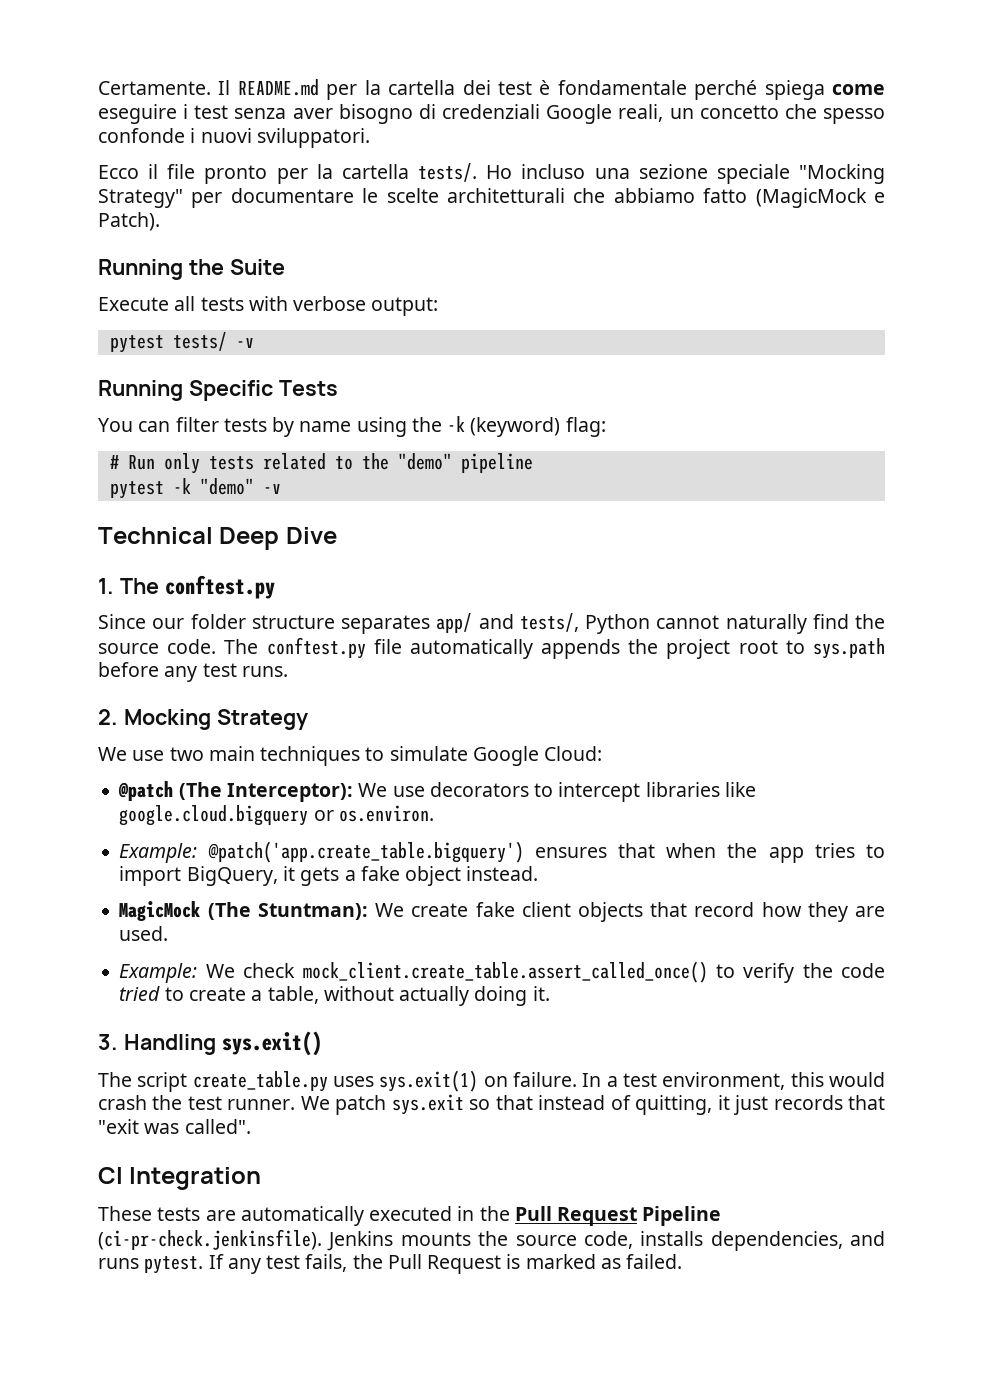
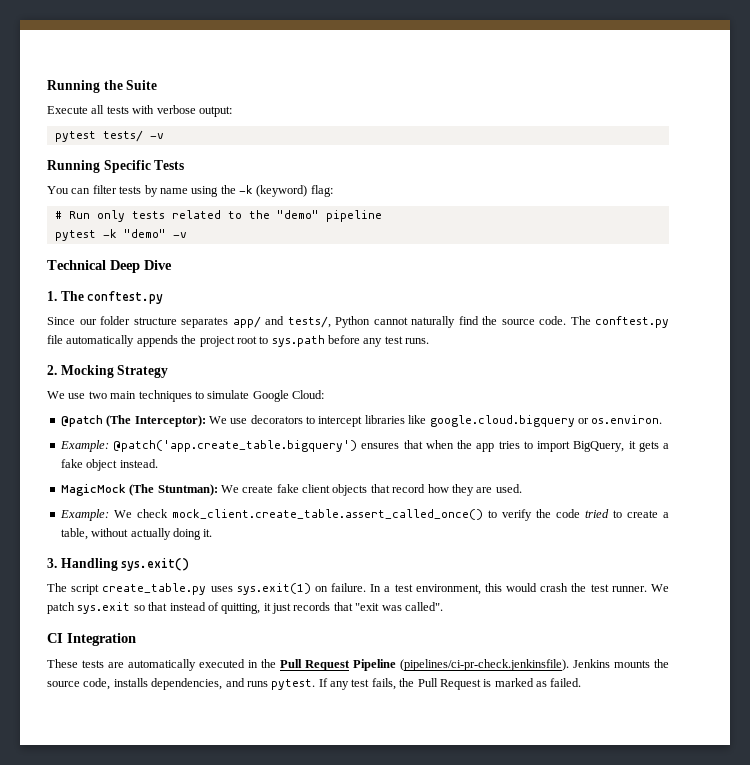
- Certamente. Il README.md per la cartella dei test è fondamentale perché spiega come eseguire i test senza aver bisogno di credenziali Google reali, un concetto che spesso confonde i nuovi sviluppatori.
- Ecco il file pronto per la cartella tests/. Ho incluso una sezione speciale "Mocking Strategy" per documentare le scelte architetturali che abbiamo fatto (MagicMock e Patch).
- These tests are automatically executed in the Pull Request Pipeline (ci-pr-check.jenkinsfile). Jenkins mounts the source code, installs dependencies, and runs pytest.
+ These tests are automatically executed in the Pull Request Pipeline (pipelines/ci-pr-check.jenkinsfile). Jenkins mounts the source code, installs dependencies, and runs pytest.

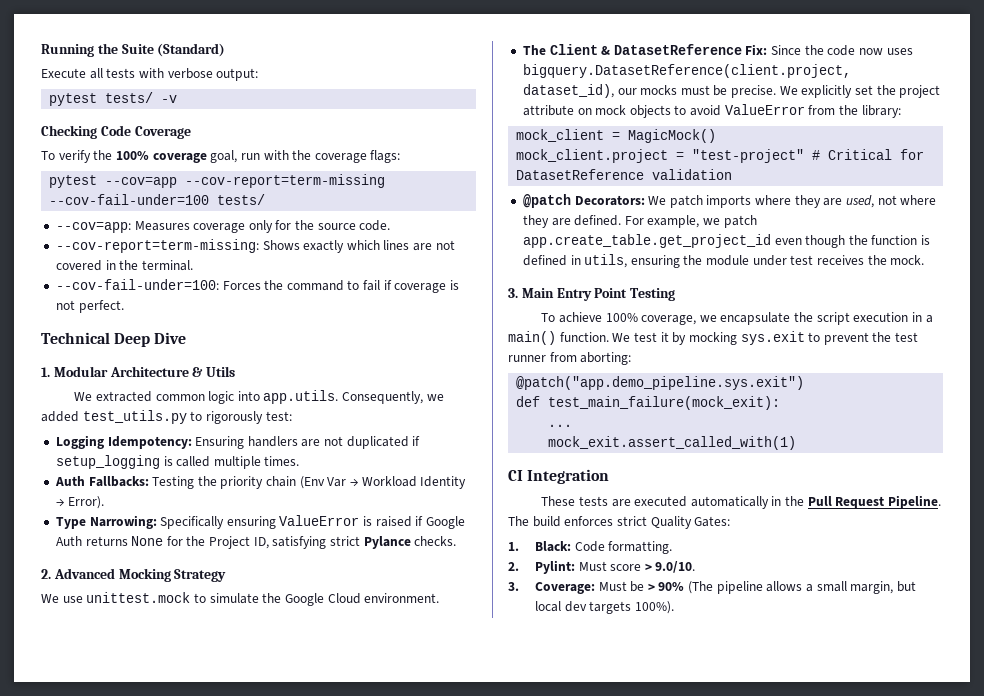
- Running the Suite
+ Running the Suite (Standard)
- Running Specific Tests
- You can filter tests by name using the -k (keyword) flag:
- # Run only tests related to the "demo" pipeline
- pytest -k "demo" -v
+ Checking Code Coverage
+ To verify the 100% coverage goal, run with the coverage flags:
+ pytest --cov=app --cov-report=term-missing --cov-fail-under=100 tests/
+ --cov=app: Measures coverage only for the source code.
+ --cov-report=term-missing: Shows exactly which lines are not covered in the terminal.
+ --cov-fail-under=100: Forces the command to fail if coverage is not perfect.
  Technical Deep Dive
- 1. The conftest.py
- Since our folder structure separates app/ and tests/, Python cannot naturally find the source code. The conftest.py file automatically appends the project root to sys.path before any test runs.
- 2. Mocking Strategy
+ 1. Modular Architecture & Utils
+ We extracted common logic into app.utils. Consequently, we added test_utils.py to rigorously test:
+ Logging Idempotency: Ensuring handlers are not duplicated if setup_logging is called multiple times.
+ Auth Fallbacks: Testing the priority chain (Env Var → Workload Identity → Error).
+ Type Narrowing: Specifically ensuring ValueError is raised if Google Auth returns None for the Project ID, satisfying strict Pylance checks.
+ 2. Advanced Mocking Strategy
- We use two main techniques to simulate Google Cloud:
- @patch (The Interceptor): We use decorators to intercept libraries like google.cloud.bigquery or os.environ.
- Example: @patch('app.create_table.bigquery') ensures that when the app tries to import BigQuery, it gets a fake object instead.
- MagicMock (The Stuntman): We create fake client objects that record how they are used.
- Example: We check mock_client.create_table.assert_called_once() to verify the code tried to create a table, without actually doing it.
- 3. Handling sys.exit()
- The script create_table.py uses sys.exit(1) on failure. In a test environment, this would crash the test runner. We patch sys.exit so that instead of quitting, it just records that "exit was called".
+ We use unittest.mock to simulate the Google Cloud environment.
+ The Client & DatasetReference Fix: Since the code now uses bigquery.DatasetReference(client.project, dataset_id), our mocks must be precise. We explicitly set the project attribute on mock objects to avoid ValueError from the library:
+ mock_client = MagicMock()
+ mock_client.project = "test-project" # Critical for DatasetReference validation
+ @patch Decorators: We patch imports where they are used, not where they are defined. For example, we patch app.create_table.get_project_id even though the function is defined in utils, ensuring the module under test receives the mock.
+ 3. Main Entry Point Testing
+ To achieve 100% coverage, we encapsulate the script execution in a main() function. We test it by mocking sys.exit to prevent the test runner from aborting:
+ @patch("app.demo_pipeline.sys.exit")
+ def test_main_failure(mock_exit):
+ ...
+ mock_exit.assert_called_with(1)
- These tests are automatically executed in the Pull Request Pipeline (pipelines/ci-pr-check.jenkinsfile). Jenkins mounts the source code, installs dependencies, and runs pytest. If any test fails, the Pull Request is marked as failed.
+ These tests are executed automatically in the Pull Request Pipeline. The build enforces strict Quality Gates:
+ 1. Black: Code formatting.
+ 2. Pylint: Must score > 9.0/10.
+ 3. Coverage: Must be > 90% (The pipeline allows a small margin, but local dev targets 100%).

